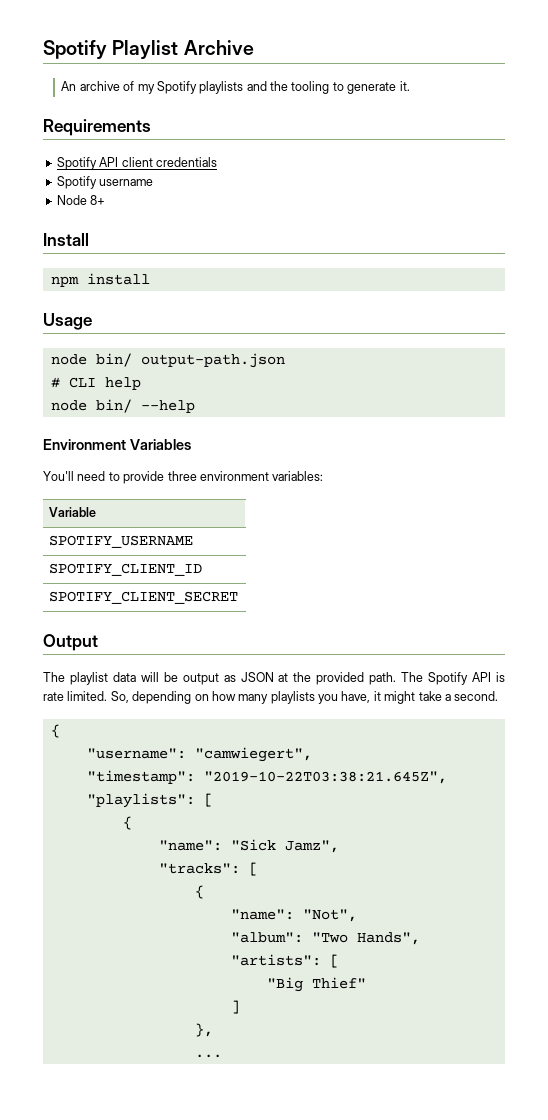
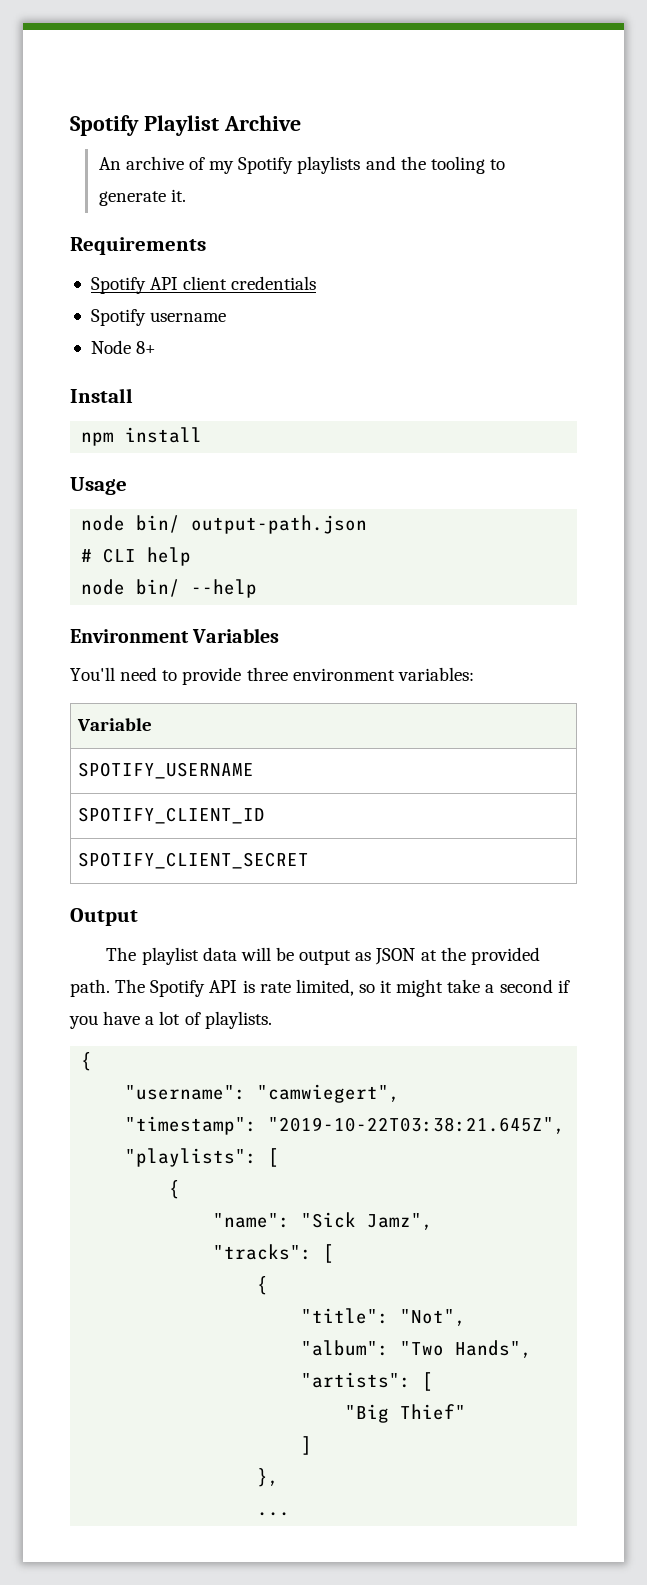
- The Spotify API is rate limited. So, depending on how many playlists you have, it might take a second.
+ The Spotify API is rate limited, so it might take a second if you have a lot of playlists.
- "name": "Not",
+ "title": "Not",

